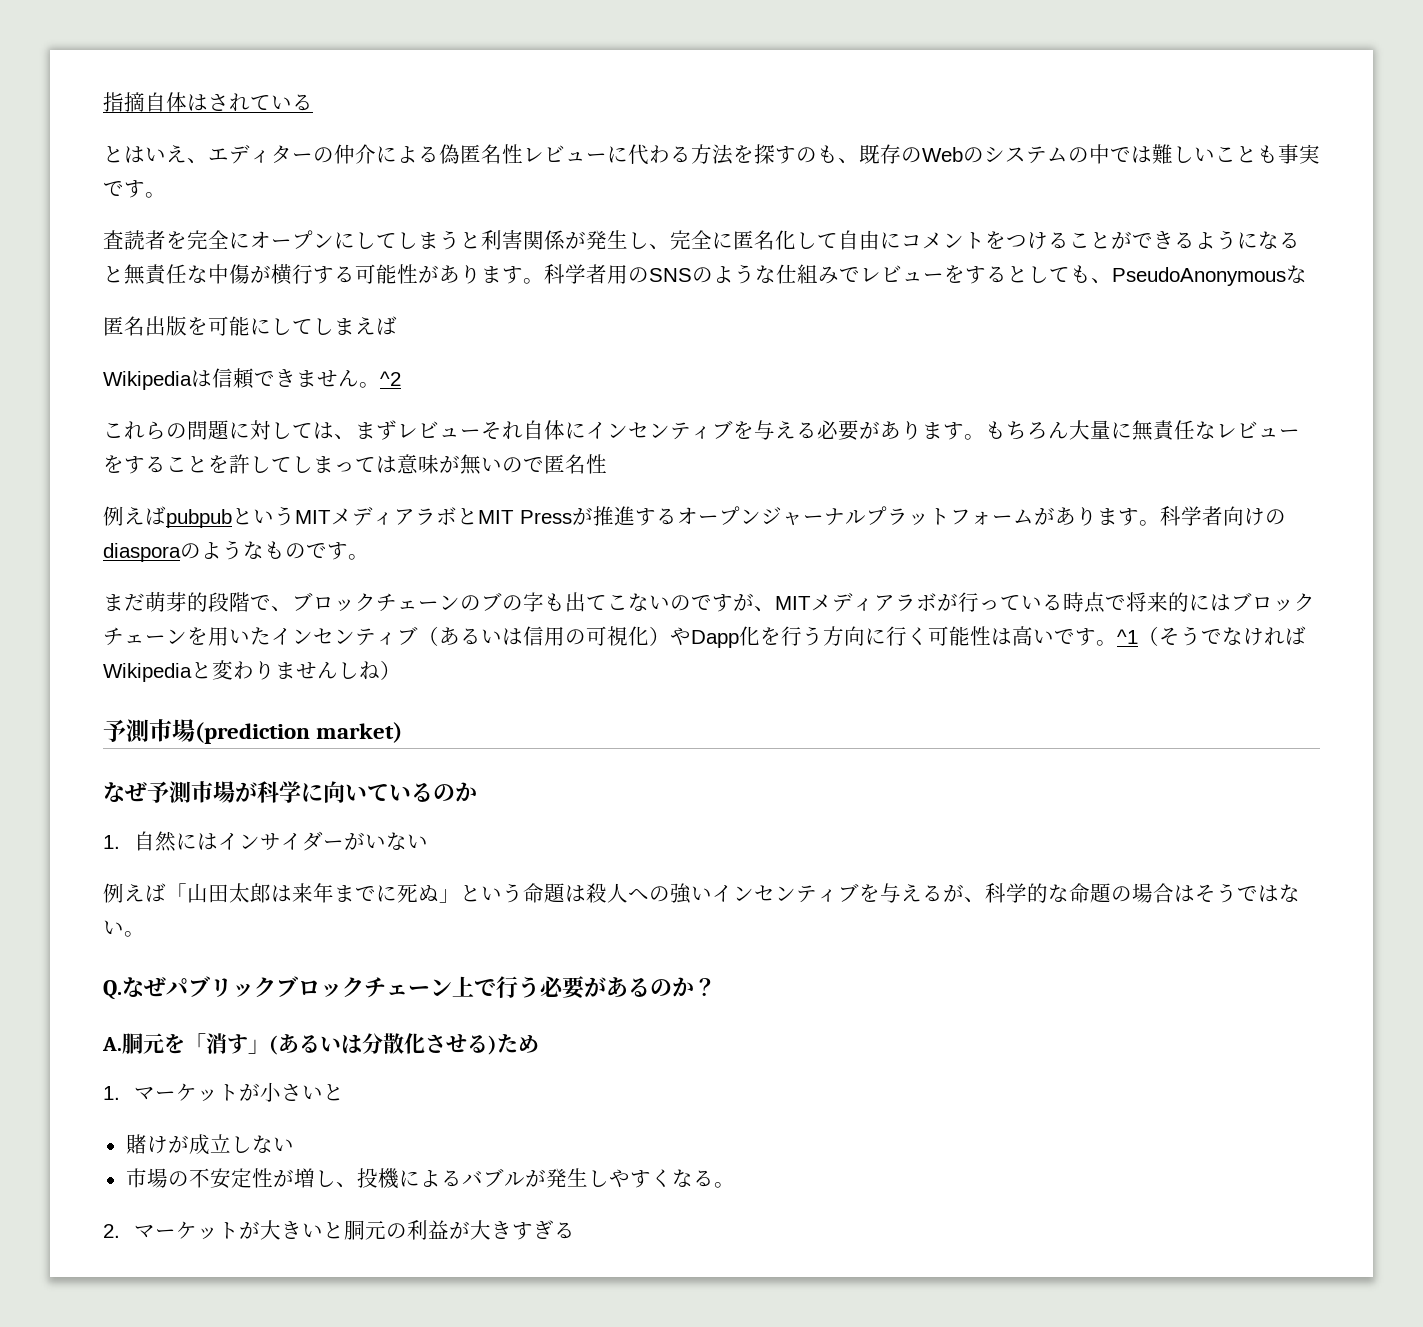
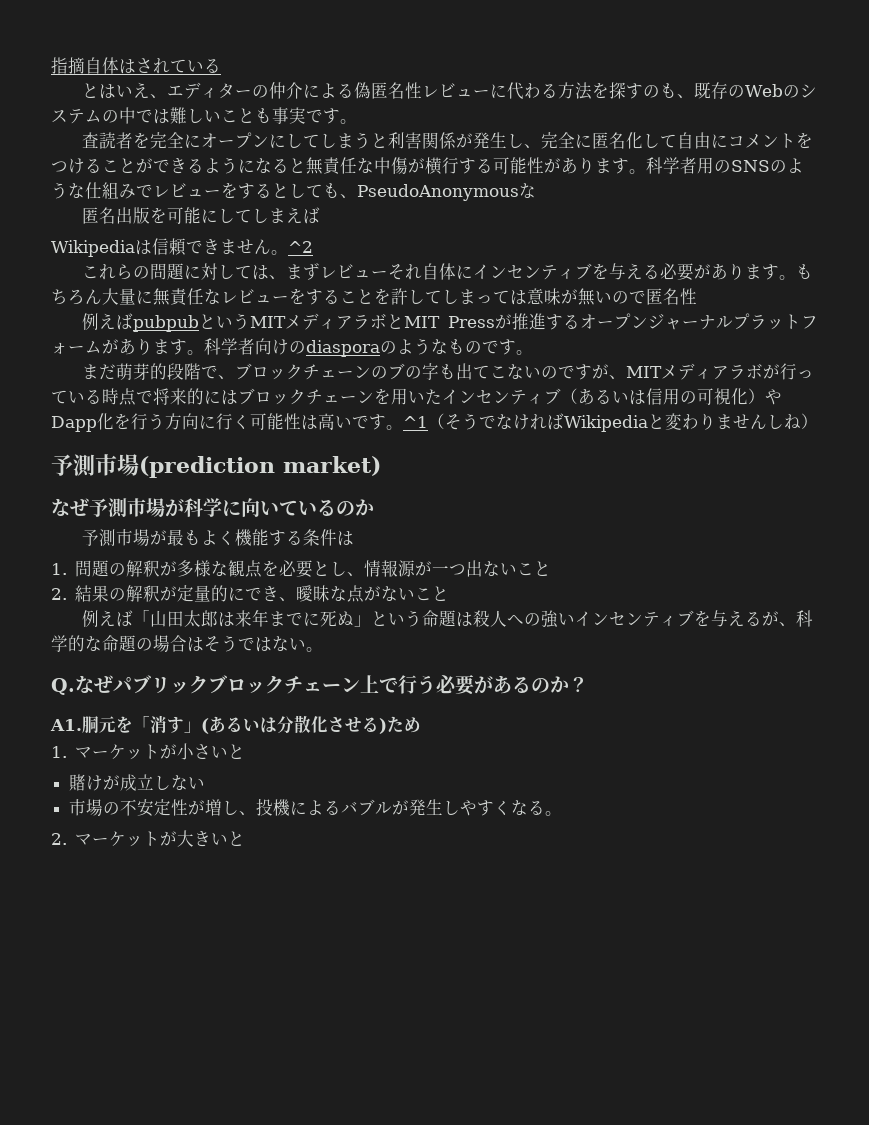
- 1.自然にはインサイダーがいない
+ 予測市場が最もよく機能する条件は
+ 1.問題の解釈が多様な観点を必要とし、情報源が一つ出ないこと
+ 2.結果の解釈が定量的にでき、曖昧な点がないこと
- A.胴元を「消す」(あるいは分散化させる)ため
+ A1.胴元を「消す」(あるいは分散化させる)ため
- 2.マーケットが大きいと胴元の利益が大きすぎる
+ 2.マーケットが大きいと

